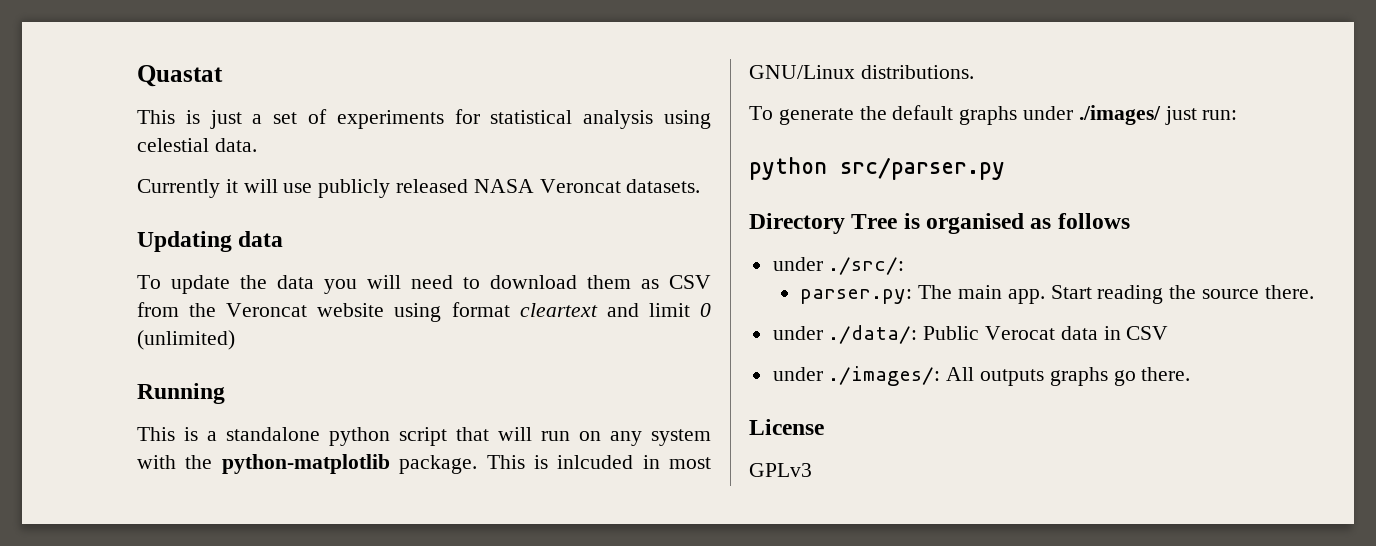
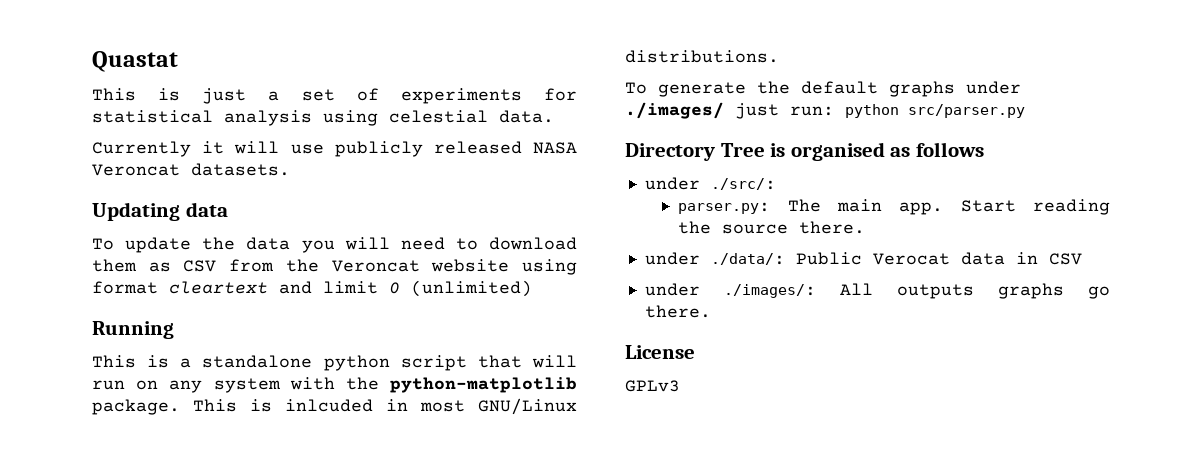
- To generate the default graphs under ./images/ just run:
- python src/parser.py
+ To generate the default graphs under ./images/ just run: python src/parser.py

